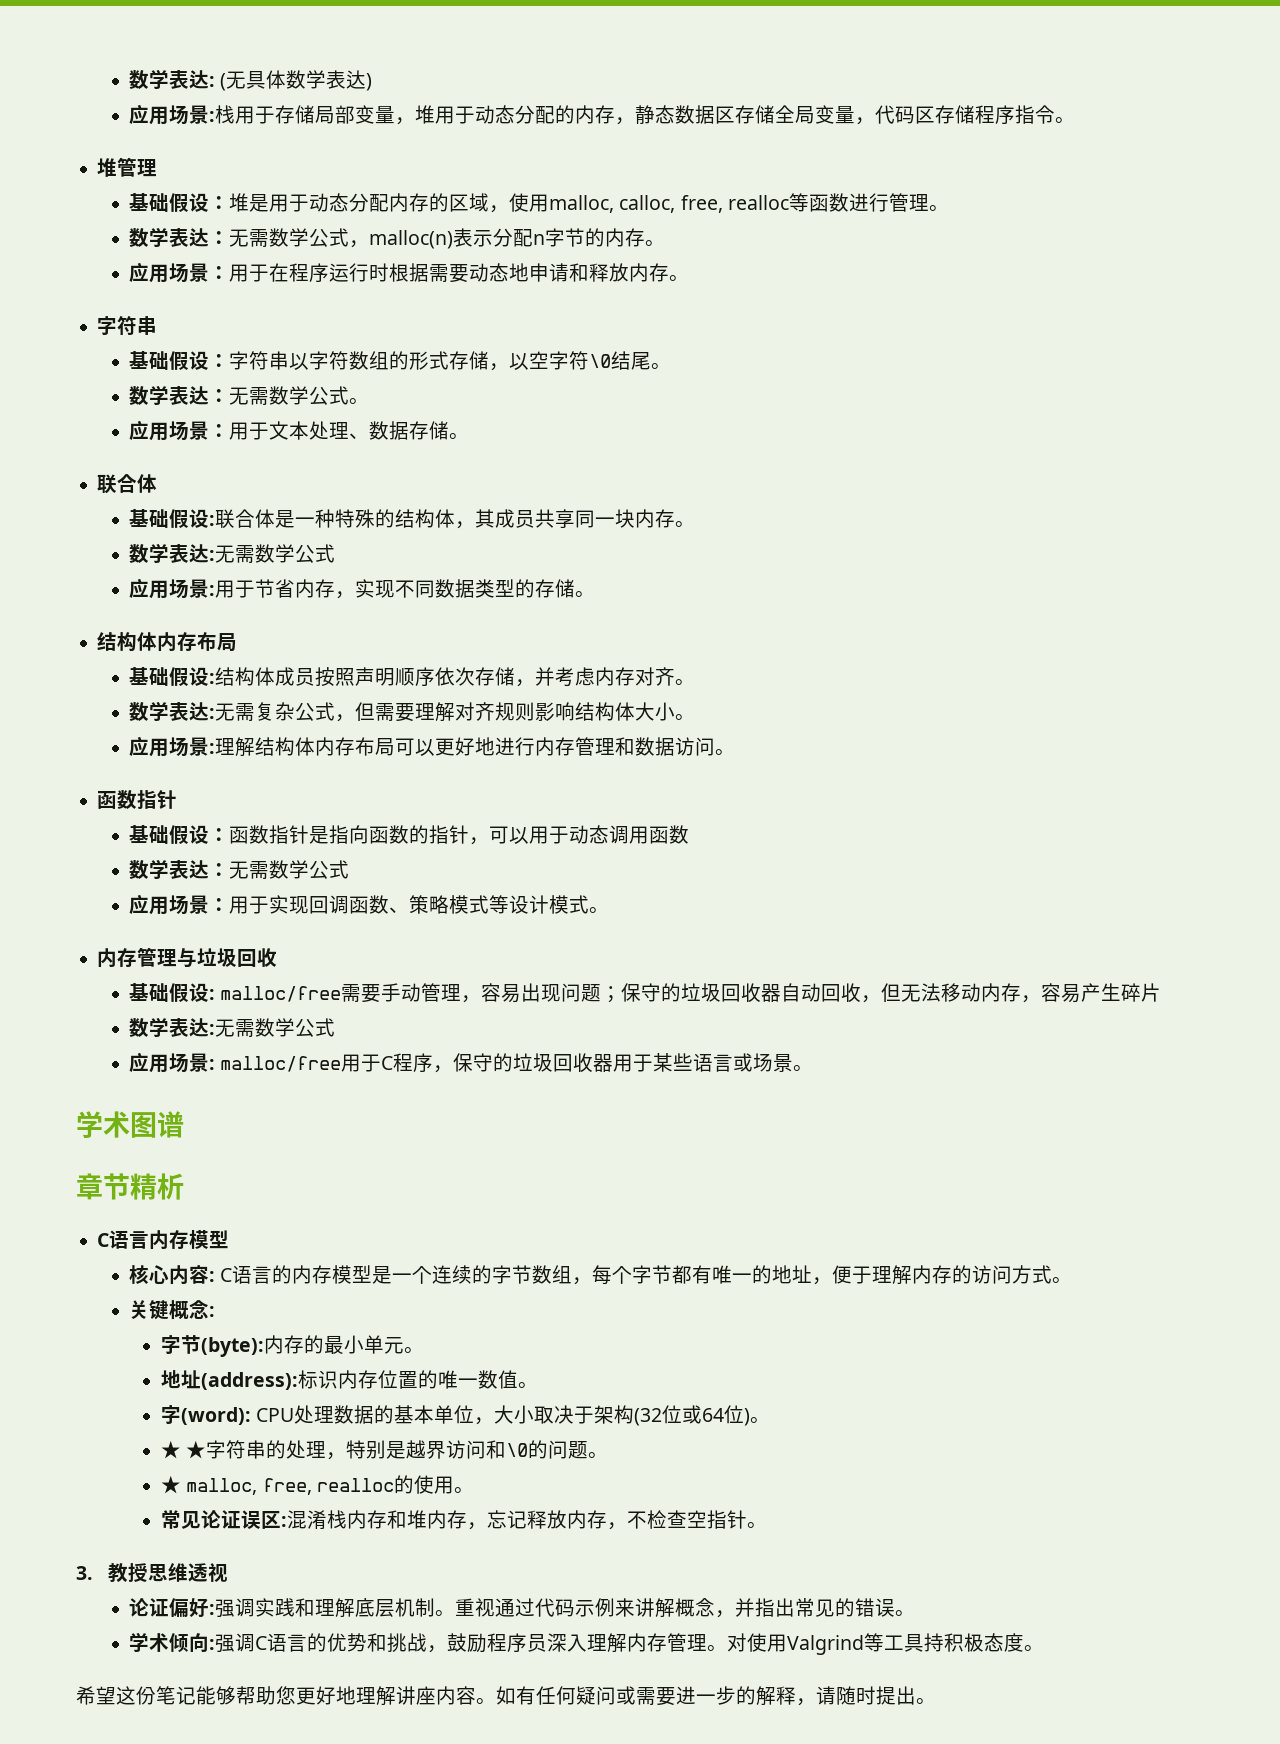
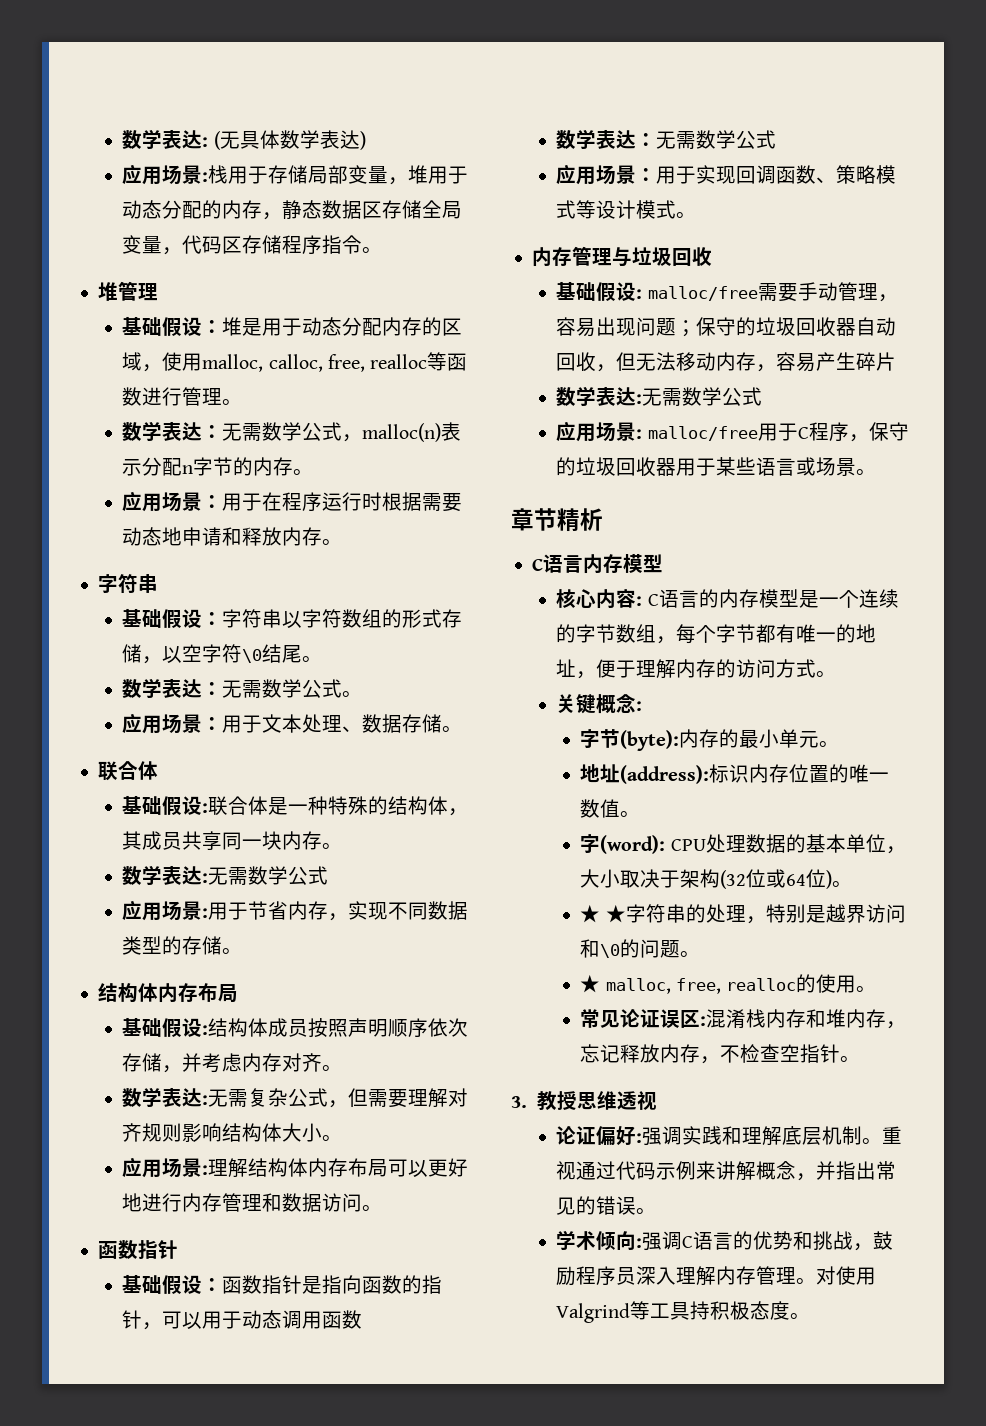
- 学术图谱
- 希望这份笔记能够帮助您更好地理解讲座内容。如有任何疑问或需要进一步的解释，请随时提出。

